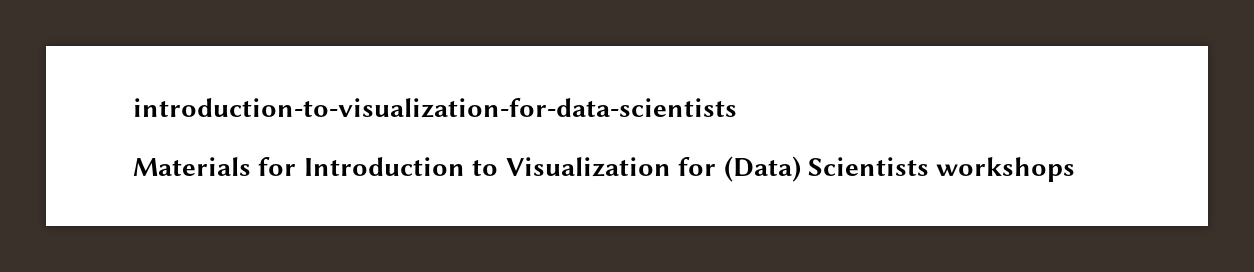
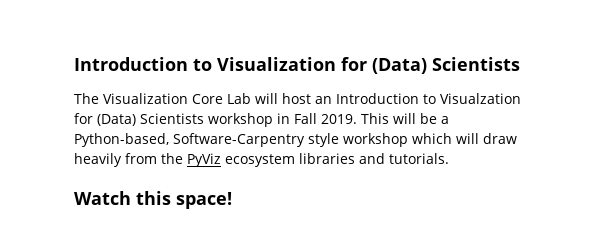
- introduction-to-visualization-for-data-scientists
- Materials for Introduction to Visualization for (Data) Scientists workshops
+ Introduction to Visualization for (Data) Scientists
+ The Visualization Core Lab will host an Introduction to Visualzation for (Data) Scientists workshop in Fall 2019. This will be a Python-based, Software-Carpentry style workshop which will draw heavily from the PyViz ecosystem libraries and tutorials.
+ Watch this space!

